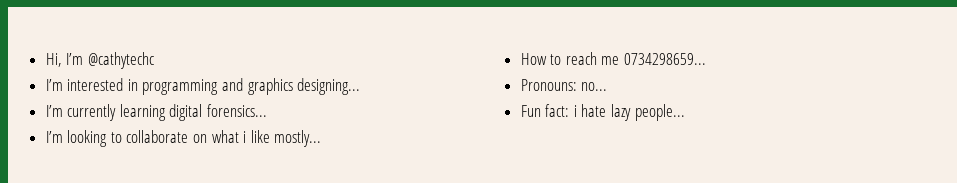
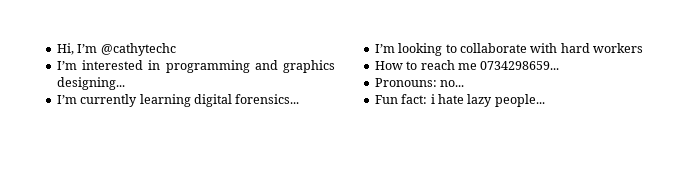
- I’m looking to collaborate on what i like mostly...
+ I’m looking to collaborate with hard workers

